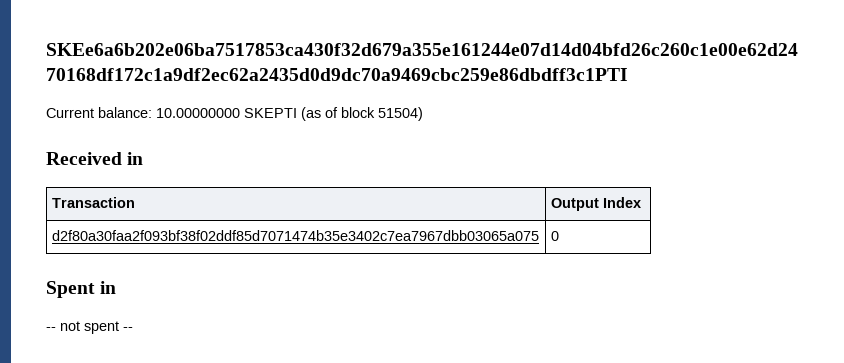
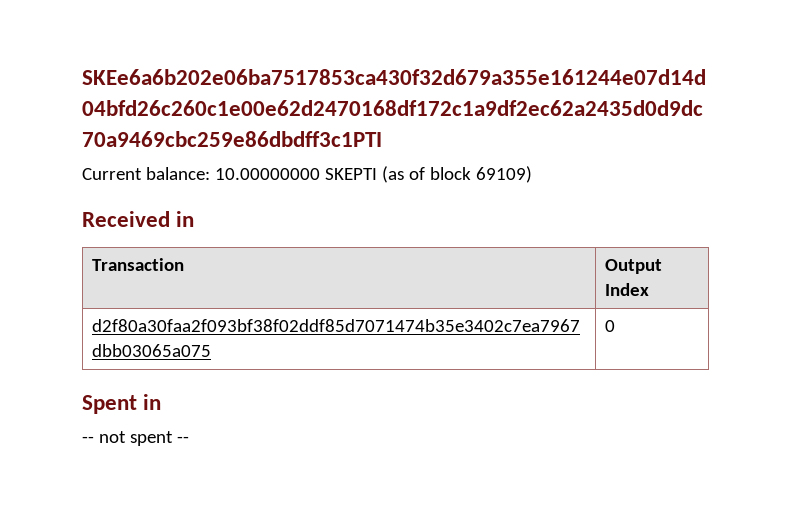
- Current balance: 10.00000000 SKEPTI (as of block 51504)
+ Current balance: 10.00000000 SKEPTI (as of block 69109)

